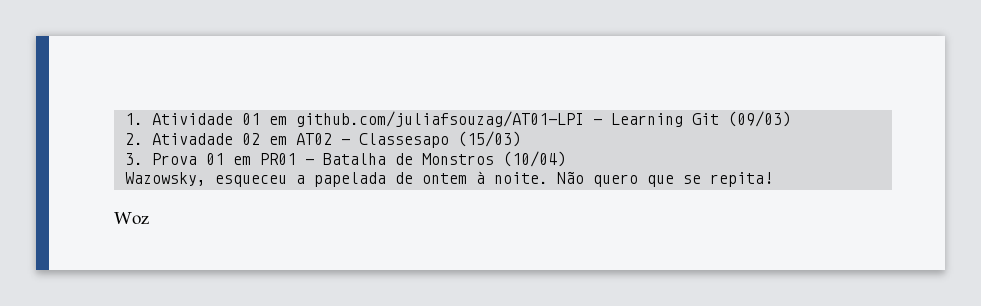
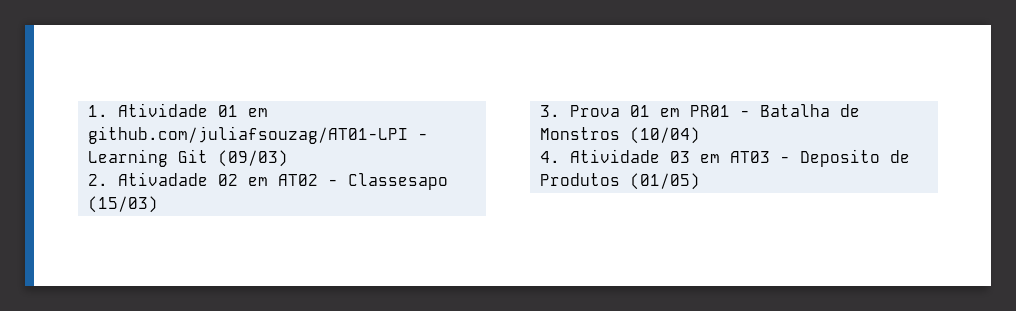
- Wazowsky, esqueceu a papelada de ontem à noite. Não quero que se repita!
- Woz
+ 4. Atividade 03 em AT03 - Deposito de Produtos (01/05)

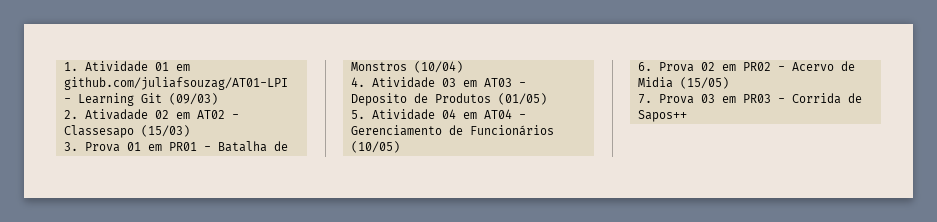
+ 5. Atividade 04 em AT04 - Gerenciamento de Funcionários (10/05)
+ 6. Prova 02 em PR02 - Acervo de Midia (15/05)
+ 7. Prova 03 em PR03 - Corrida de Sapos++

